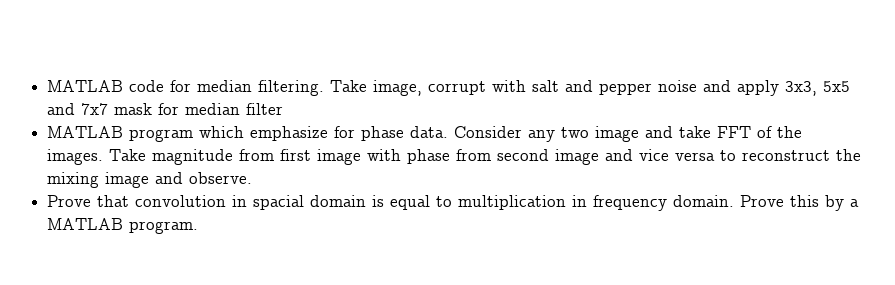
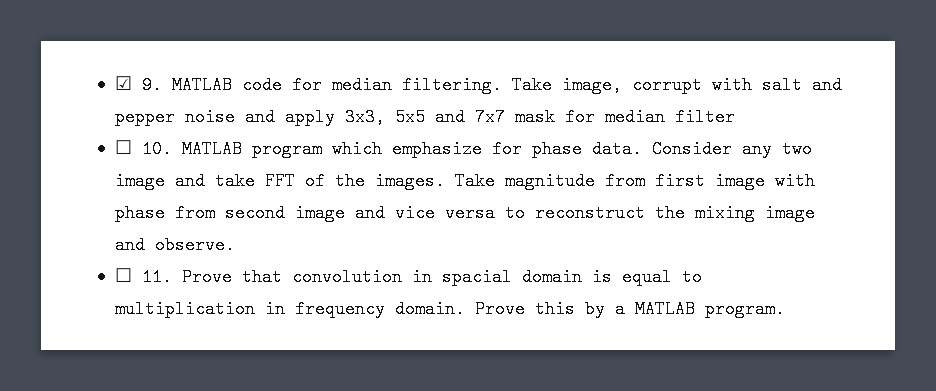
- MATLAB code for median filtering.
+ ☑ 9. MATLAB code for median filtering.
- MATLAB program which emphasize for phase data.
+ ☐ 10. MATLAB program which emphasize for phase data.
- Prove that convolution in spacial domain is equal to multiplication in frequency domain.
+ ☐ 11. Prove that convolution in spacial domain is equal to multiplication in frequency domain.

